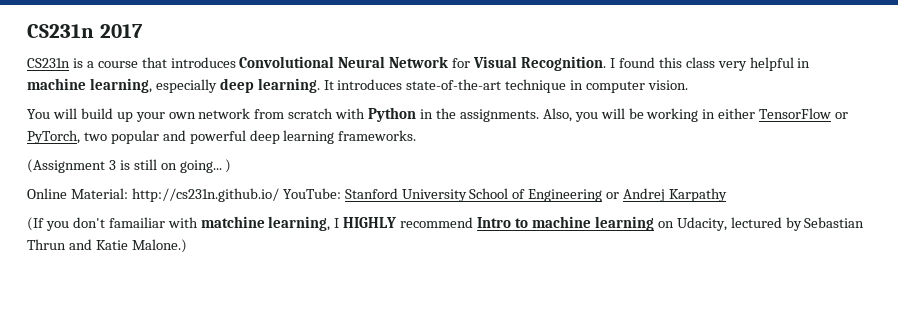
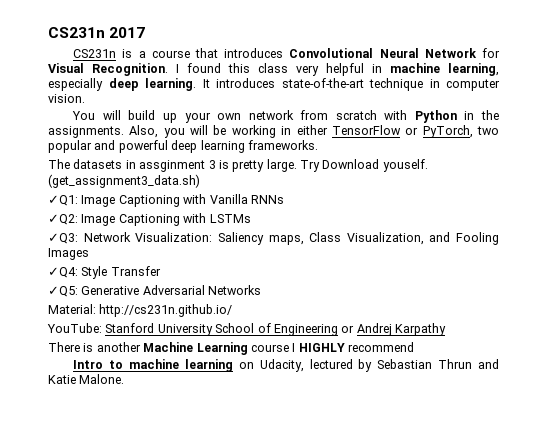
- (Assignment 3 is still on going... )
- Online Material: http://cs231n.github.io/ YouTube: Stanford University School of Engineering or Andrej Karpathy
+ The datasets in assginment 3 is pretty large. Try Download youself. (get_assignment3_data.sh)
+ ✓Q1: Image Captioning with Vanilla RNNs
+ ✓Q2: Image Captioning with LSTMs
+ ✓Q3: Network Visualization: Saliency maps, Class Visualization, and Fooling Images
+ ✓Q4: Style Transfer
+ ✓Q5: Generative Adversarial Networks
+ Material: http://cs231n.github.io/
+ YouTube: Stanford University School of Engineering or Andrej Karpathy
- (If you don't famailiar with matchine learning, I HIGHLY recommend Intro to machine learning on Udacity, lectured by Sebastian Thrun and Katie Malone.)
+ There is another Machine Learning course I HIGHLY recommend
+ Intro to machine learning on Udacity, lectured by Sebastian Thrun and Katie Malone.

